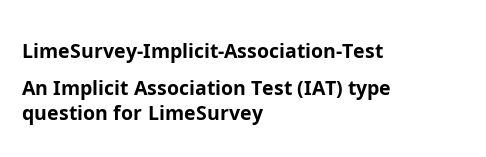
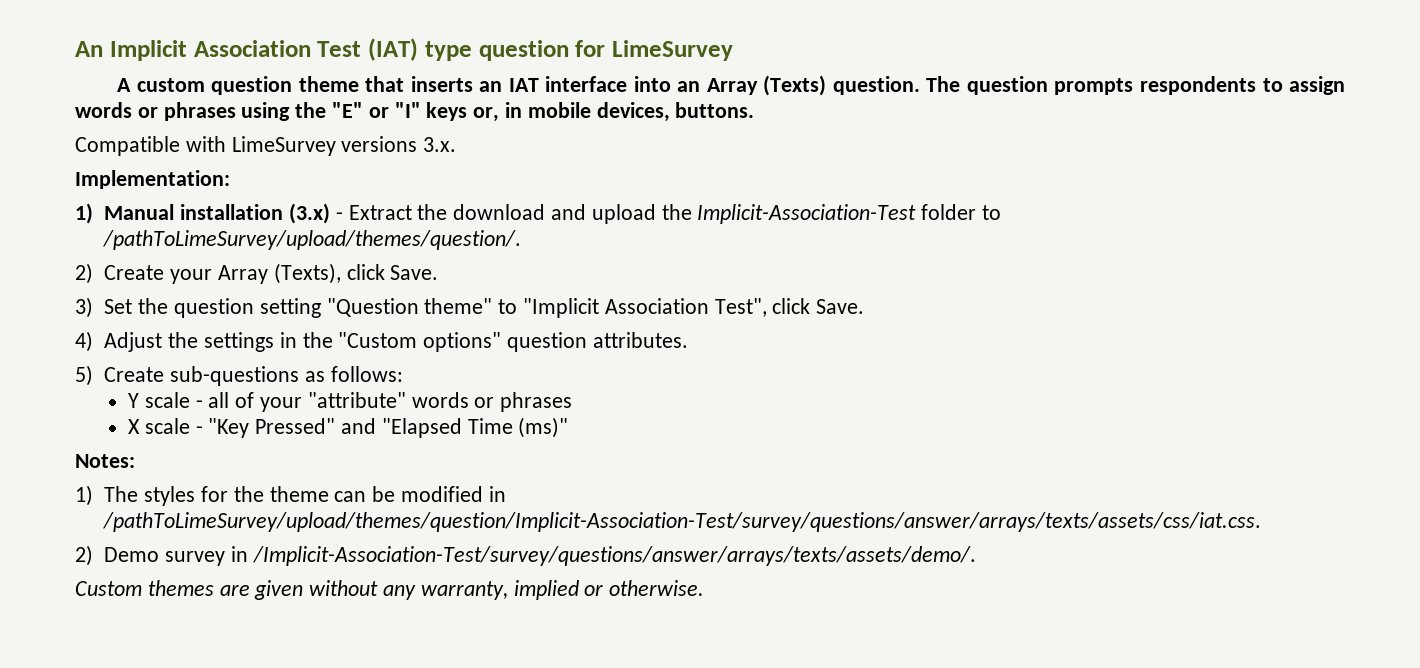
- LimeSurvey-Implicit-Association-Test
+ A custom question theme that inserts an IAT interface into an Array (Texts) question. The question prompts respondents to assign words or phrases using the "E" or "I" keys or, in mobile devices, buttons.
+ Compatible with LimeSurvey versions 3.x.
+ Implementation:
+ 1) Manual installation (3.x) - Extract the download and upload the Implicit-Association-Test folder to /pathToLimeSurvey/upload/themes/question/.
+ 2) Create your Array (Texts), click Save.
+ 3) Set the question setting "Question theme" to "Implicit Association Test", click Save.
+ 4) Adjust the settings in the "Custom options" question attributes.
+ 5) Create sub-questions as follows:
+ Y scale - all of your "attribute" words or phrases
+ X scale - "Key Pressed" and "Elapsed Time (ms)"
+ Notes:
+ 1) The styles for the theme can be modified in /pathToLimeSurvey/upload/themes/question/Implicit-Association-Test/survey/questions/answer/arrays/texts/assets/css/iat.css.
+ 2) Demo survey in /Implicit-Association-Test/survey/questions/answer/arrays/texts/assets/demo/.
+ Custom themes are given without any warranty, implied or otherwise.

